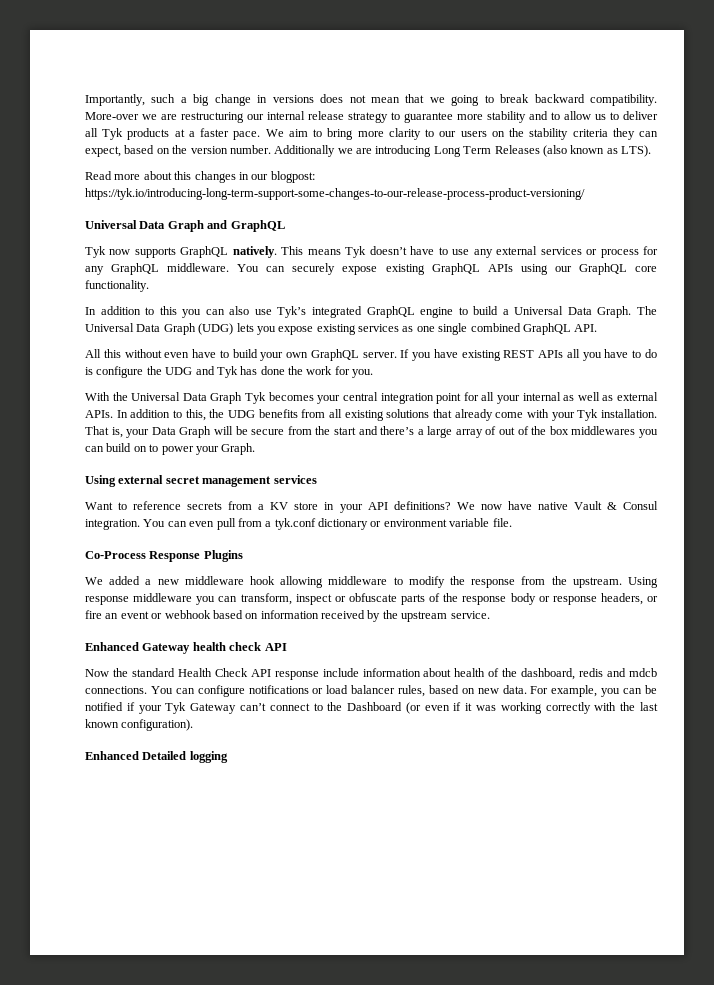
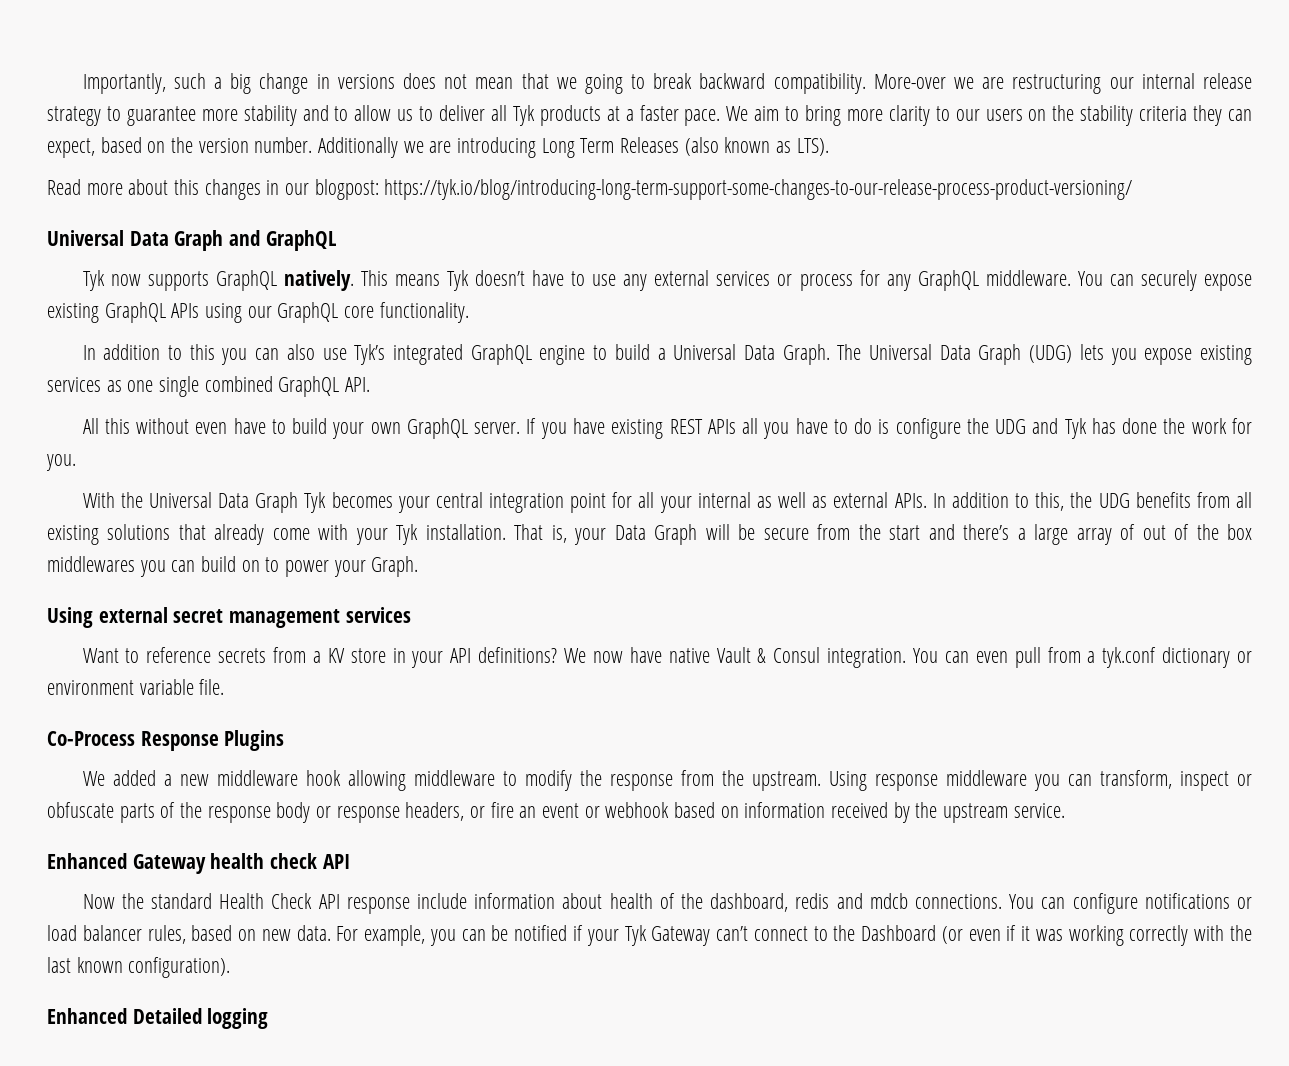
- Read more about this changes in our blogpost: https://tyk.io/introducing-long-term-support-some-changes-to-our-release-process-product-versioning/
+ Read more about this changes in our blogpost: https://tyk.io/blog/introducing-long-term-support-some-changes-to-our-release-process-product-versioning/

